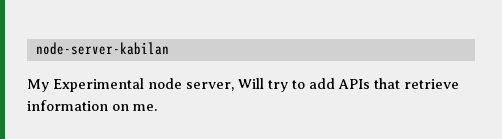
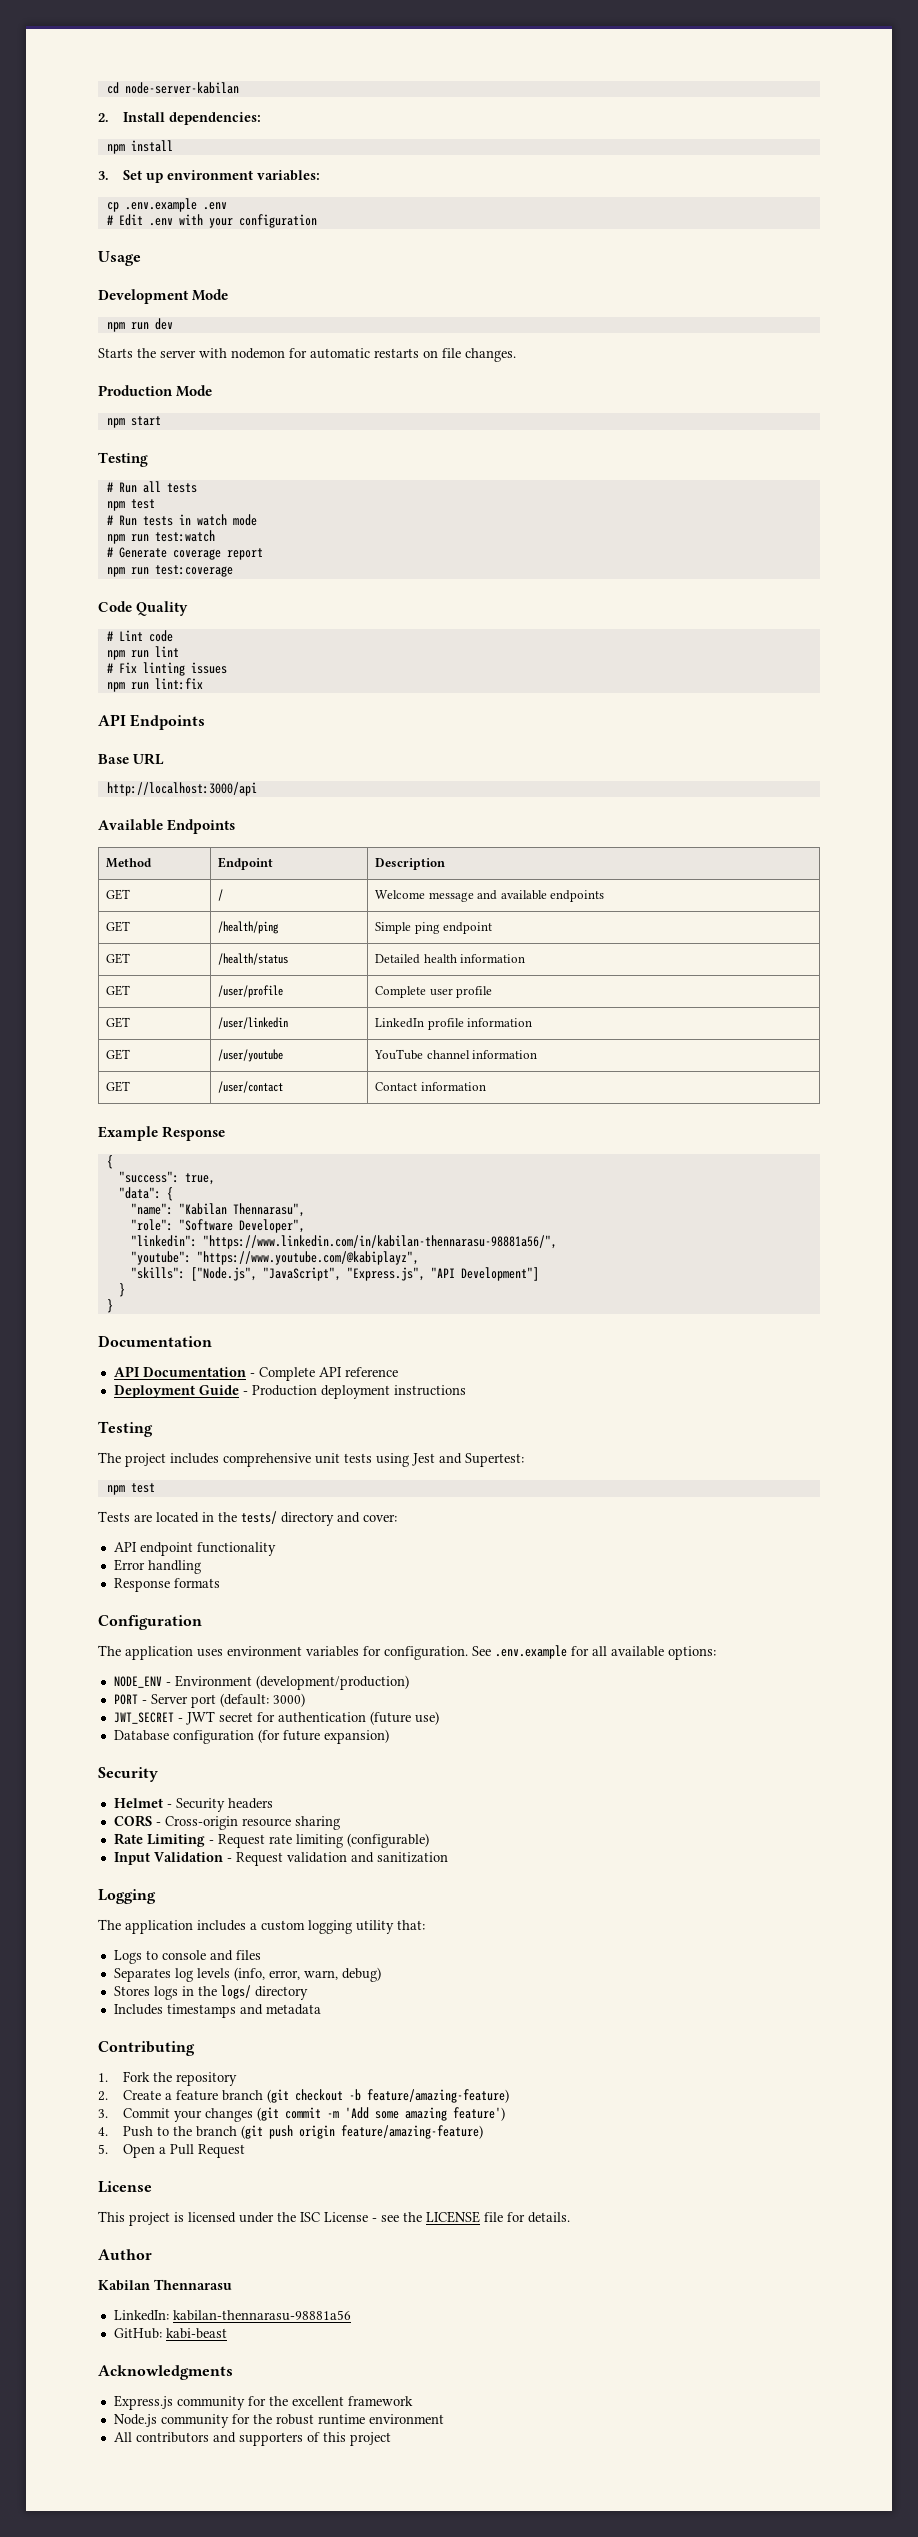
- node-server-kabilan
+ cd node-server-kabilan
- My Experimental node server, Will try to add APIs that retrieve information on me.
+ 2. Install dependencies:
+ npm install
+ 3. Set up environment variables:
+ cp .env.example .env
+ # Edit .env with your configuration
+ Usage
+ Development Mode
+ npm run dev
+ Starts the server with nodemon for automatic restarts on file changes.
+ Production Mode
+ npm start
+ Testing
+ # Run all tests
+ npm test
+ # Run tests in watch mode
+ npm run test:watch
+ # Generate coverage report
+ npm run test:coverage
+ Code Quality
+ # Lint code
+ npm run lint
+ # Fix linting issues
+ npm run lint:fix
+ API Endpoints
+ Base URL
+ http://localhost:3000/api
+ Available Endpoints
+ Method | Endpoint | Description
+ GET | / | Welcome message and available endpoints
+ GET | /health/ping | Simple ping endpoint
+ GET | /health/status | Detailed health information
+ GET | /user/profile | Complete user profile
+ GET | /user/linkedin | LinkedIn profile information
+ GET | /user/youtube | YouTube channel information
+ GET | /user/contact | Contact information
+ Example Response
+ {
+ "success": true,
+ "data": {
+ "name": "Kabilan Thennarasu",
+ "role": "Software Developer",
+ "linkedin": "https://www.linkedin.com/in/kabilan-thennarasu-98881a56/",
+ "youtube": "https://www.youtube.com/@kabiplayz",
+ "skills": ["Node.js", "JavaScript", "Express.js", "API Development"]
+ }
+ }
+ Documentation
+ API Documentation - Complete API reference
+ Deployment Guide - Production deployment instructions
+ Testing
+ The project includes comprehensive unit tests using Jest and Supertest:
+ npm test
+ Tests are located in the tests/ directory and cover:
+ API endpoint functionality
+ Error handling
+ Response formats
+ Configuration
+ The application uses environment variables for configuration. See .env.example for all available options:
+ NODE_ENV - Environment (development/production)
+ PORT - Server port (default: 3000)
+ JWT_SECRET - JWT secret for authentication (future use)
+ Database configuration (for future expansion)
+ Security
+ Helmet - Security headers
+ CORS - Cross-origin resource sharing
+ Rate Limiting - Request rate limiting (configurable)
+ Input Validation - Request validation and sanitization
+ Logging
+ The application includes a custom logging utility that:
+ Logs to console and files
+ Separates log levels (info, error, warn, debug)
+ Stores logs in the logs/ directory
+ Includes timestamps and metadata
+ Contributing
+ 1. Fork the repository
+ 2. Create a feature branch (git checkout -b feature/amazing-feature)
+ 3. Commit your changes (git commit -m 'Add some amazing feature')
+ 4. Push to the branch (git push origin feature/amazing-feature)
+ 5. Open a Pull Request
+ License
+ This project is licensed under the ISC License - see the LICENSE file for details.
+ Author
+ Kabilan Thennarasu
+ LinkedIn: kabilan-thennarasu-98881a56
+ GitHub: kabi-beast
+ Acknowledgments
+ Express.js community for the excellent framework
+ Node.js community for the robust runtime environment
+ All contributors and supporters of this project

